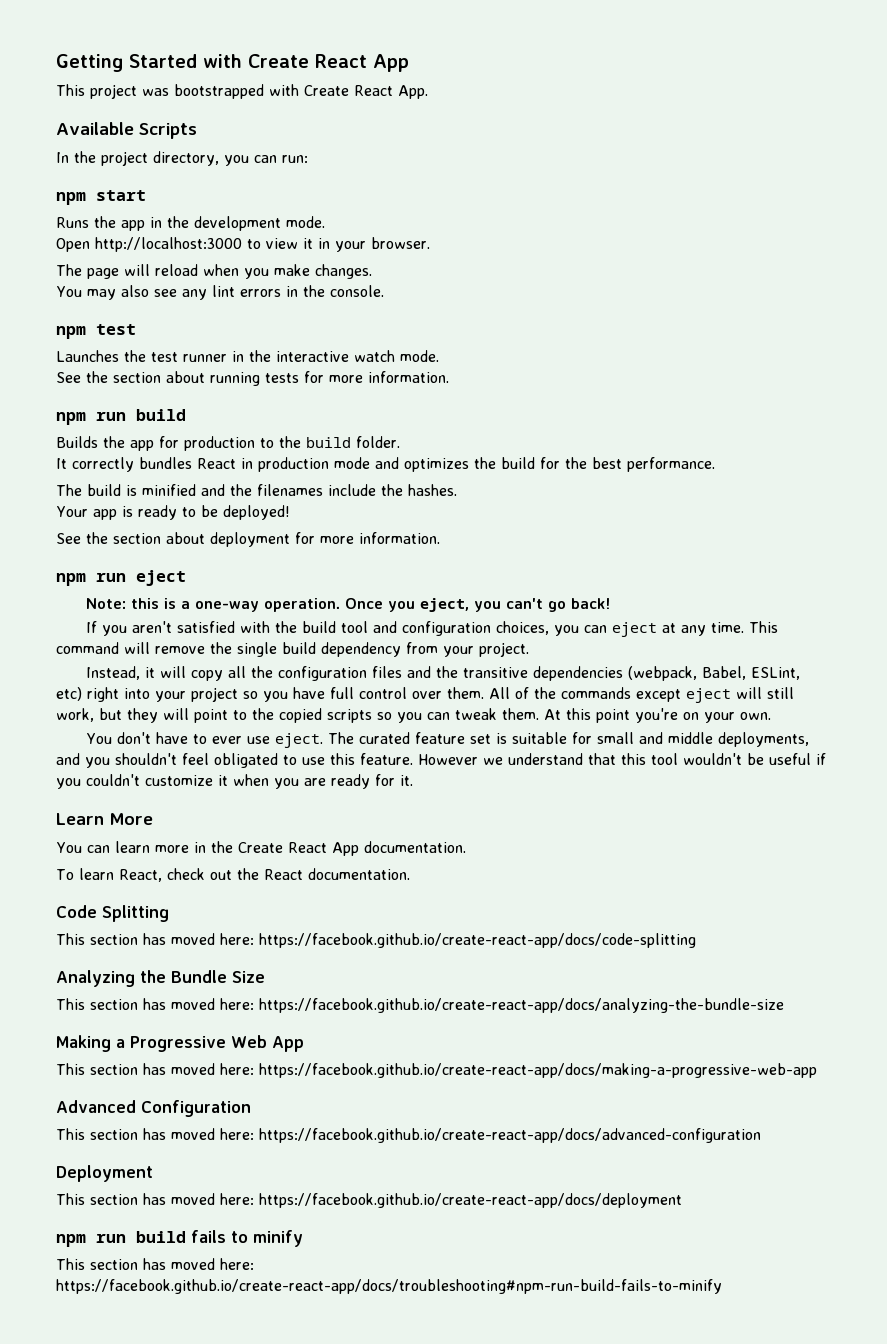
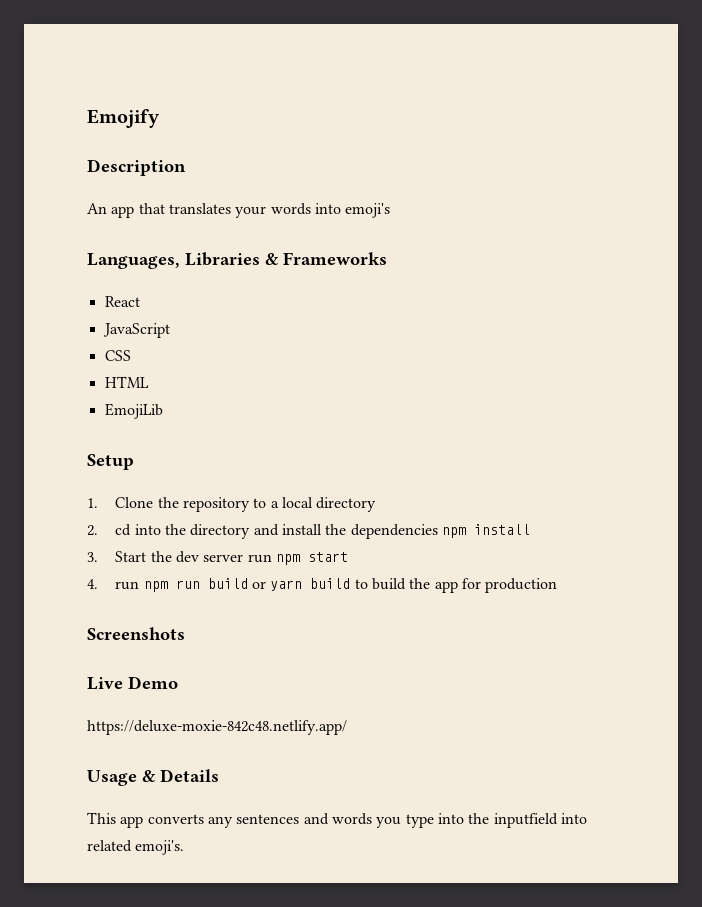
- Getting Started with Create React App
- This project was bootstrapped with Create React App.
- Available Scripts
- In the project directory, you can run:
- npm start
- Runs the app in the development mode.
- Open http://localhost:3000 to view it in your browser.
- The page will reload when you make changes.
- You may also see any lint errors in the console.
- npm test
- Launches the test runner in the interactive watch mode.
- See the section about running tests for more information.
- npm run build
- Builds the app for production to the build folder.
- It correctly bundles React in production mode and optimizes the build for the best performance.
- The build is minified and the filenames include the hashes.
- Your app is ready to be deployed!
- See the section about deployment for more information.
- npm run eject
- Note: this is a one-way operation. Once you eject, you can't go back!
- If you aren't satisfied with the build tool and configuration choices, you can eject at any time. This command will remove the single build dependency from your project.
- Instead, it will copy all the configuration files and the transitive dependencies (webpack, Babel, ESLint, etc) right into your project so you have full control over them. All of the commands except eject will still work, but they will point to the copied scripts so you can tweak them. At this point you're on your own.
- You don't have to ever use eject. The curated feature set is suitable for small and middle deployments, and you shouldn't feel obligated to use this feature. However we understand that this tool wouldn't be useful if you couldn't customize it when you are ready for it.
- Learn More
- You can learn more in the Create React App documentation.
- To learn React, check out the React documentation.
- Code Splitting
- This section has moved here: https://facebook.github.io/create-react-app/docs/code-splitting
- Analyzing the Bundle Size
- This section has moved here: https://facebook.github.io/create-react-app/docs/analyzing-the-bundle-size
- Making a Progressive Web App
- This section has moved here: https://facebook.github.io/create-react-app/docs/making-a-progressive-web-app
- Advanced Configuration
- This section has moved here: https://facebook.github.io/create-react-app/docs/advanced-configuration
- Deployment
- This section has moved here: https://facebook.github.io/create-react-app/docs/deployment
- npm run build fails to minify
- This section has moved here: https://facebook.github.io/create-react-app/docs/troubleshooting#npm-run-build-fails-to-minify
+ Emojify
+ Description
+ An app that translates your words into emoji's
+ Languages, Libraries & Frameworks
+ React
+ JavaScript
+ CSS
+ HTML
+ EmojiLib
+ Setup
+ 1. Clone the repository to a local directory
+ 2. cd into the directory and install the dependencies npm install
+ 3. Start the dev server run npm start
+ 4. run npm run build or yarn build to build the app for production
+ Screenshots
+ Live Demo
+ https://deluxe-moxie-842c48.netlify.app/
+ Usage & Details
+ This app converts any sentences and words you type into the inputfield into related emoji's.

